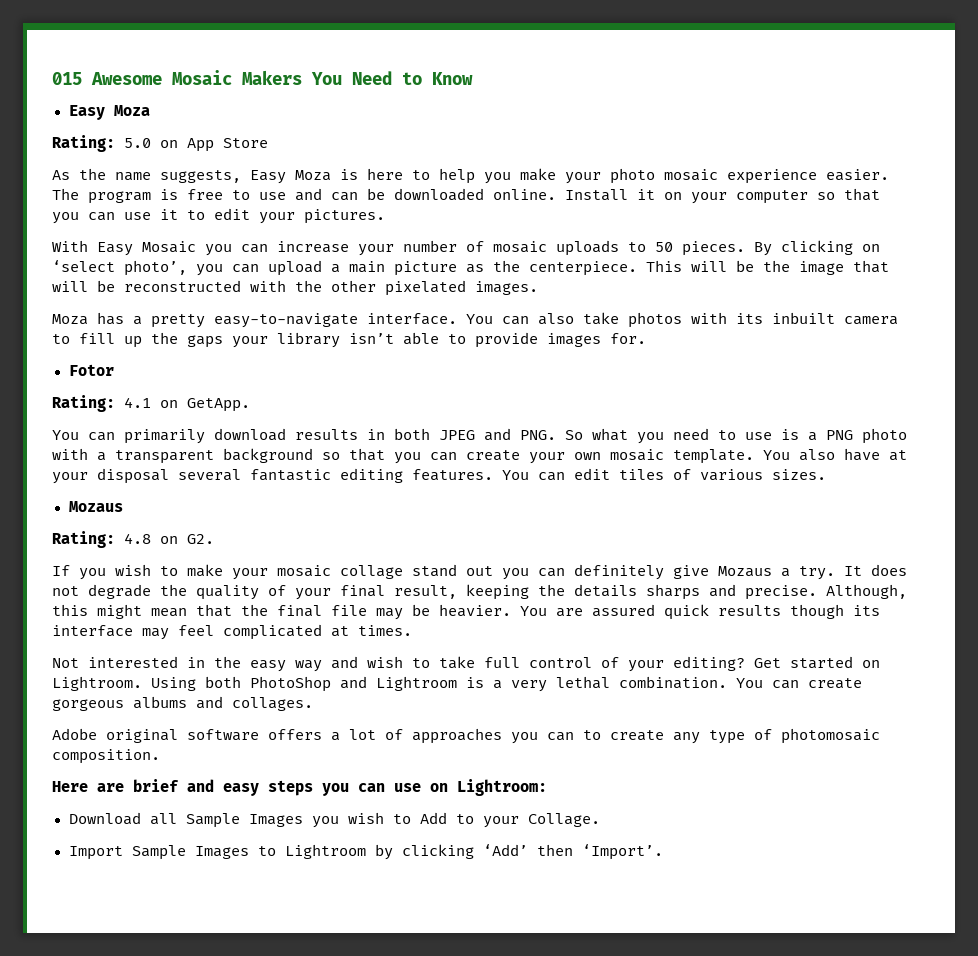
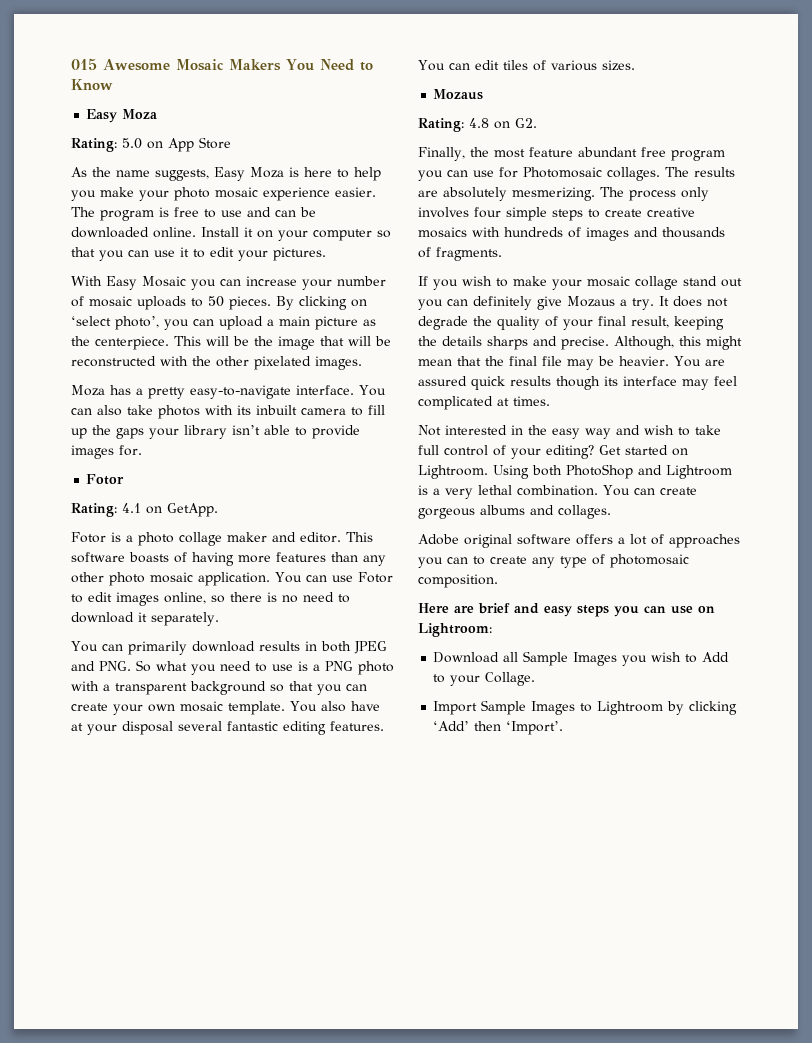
+ Fotor is a photo collage maker and editor. This software boasts of having more features than any other photo mosaic application. You can use Fotor to edit images online, so there is no need to download it separately.
+ Finally, the most feature abundant free program you can use for Photomosaic collages. The results are absolutely mesmerizing. The process only involves four simple steps to create creative mosaics with hundreds of images and thousands of fragments.

